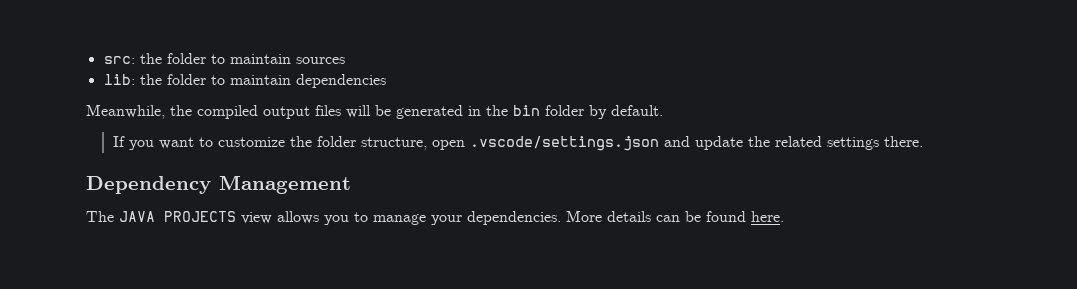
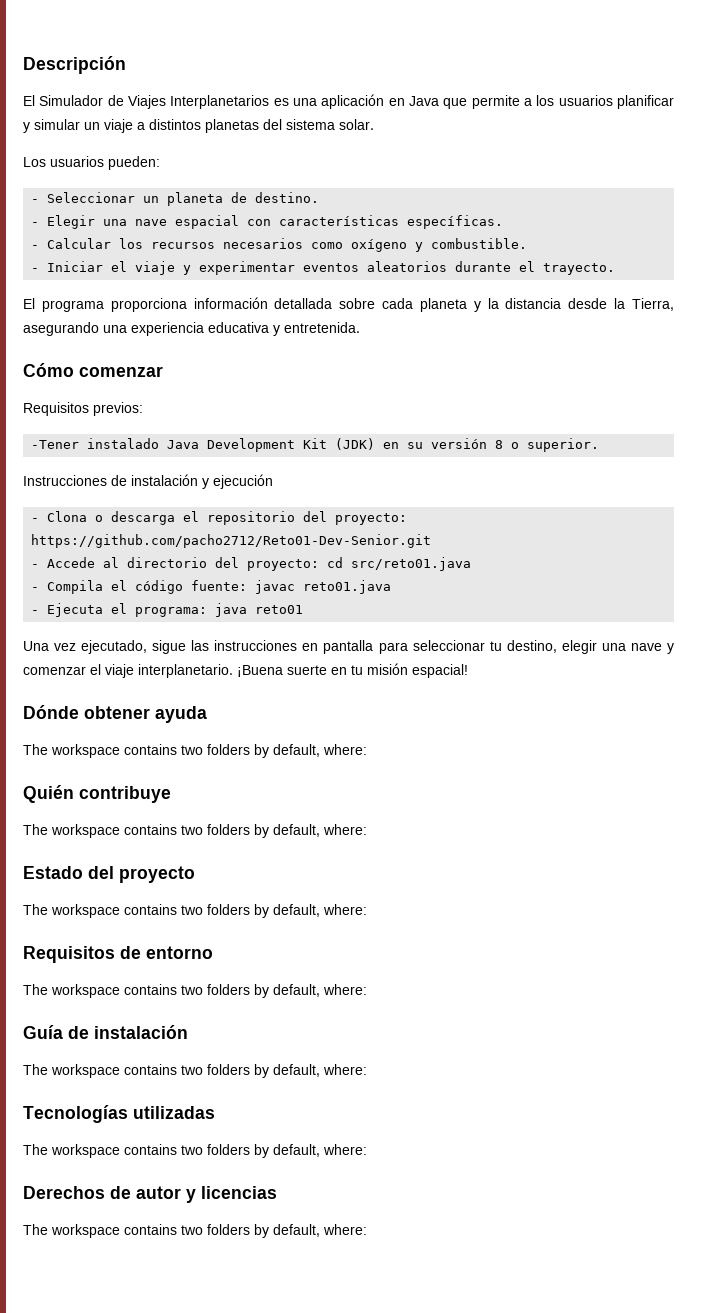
- src: the folder to maintain sources
- lib: the folder to maintain dependencies
- Meanwhile, the compiled output files will be generated in the bin folder by default.
- If you want to customize the folder structure, open .vscode/settings.json and update the related settings there.
- Dependency Management
- The JAVA PROJECTS view allows you to manage your dependencies. More details can be found here.
+ Descripción
+ El Simulador de Viajes Interplanetarios es una aplicación en Java que permite a los usuarios planificar y simular un viaje a distintos planetas del sistema solar.
+ Los usuarios pueden:
+ - Seleccionar un planeta de destino.
+ - Elegir una nave espacial con características específicas.
+ - Calcular los recursos necesarios como oxígeno y combustible.
+ - Iniciar el viaje y experimentar eventos aleatorios durante el trayecto.
+ El programa proporciona información detallada sobre cada planeta y la distancia desde la Tierra, asegurando una experiencia educativa y entretenida.
+ Cómo comenzar
+ Requisitos previos:
+ -Tener instalado Java Development Kit (JDK) en su versión 8 o superior.
+ Instrucciones de instalación y ejecución
+ - Clona o descarga el repositorio del proyecto: https://github.com/pacho2712/Reto01-Dev-Senior.git
+ - Accede al directorio del proyecto: cd src/reto01.java
+ - Compila el código fuente: javac reto01.java
+ - Ejecuta el programa: java reto01
+ Una vez ejecutado, sigue las instrucciones en pantalla para seleccionar tu destino, elegir una nave y comenzar el viaje interplanetario. ¡Buena suerte en tu misión espacial!
+ Dónde obtener ayuda
+ The workspace contains two folders by default, where:
+ Quién contribuye
+ The workspace contains two folders by default, where:
+ Estado del proyecto
+ The workspace contains two folders by default, where:
+ Requisitos de entorno
+ The workspace contains two folders by default, where:
+ Guía de instalación
+ The workspace contains two folders by default, where:
+ Tecnologías utilizadas
+ The workspace contains two folders by default, where:
+ Derechos de autor y licencias
+ The workspace contains two folders by default, where:

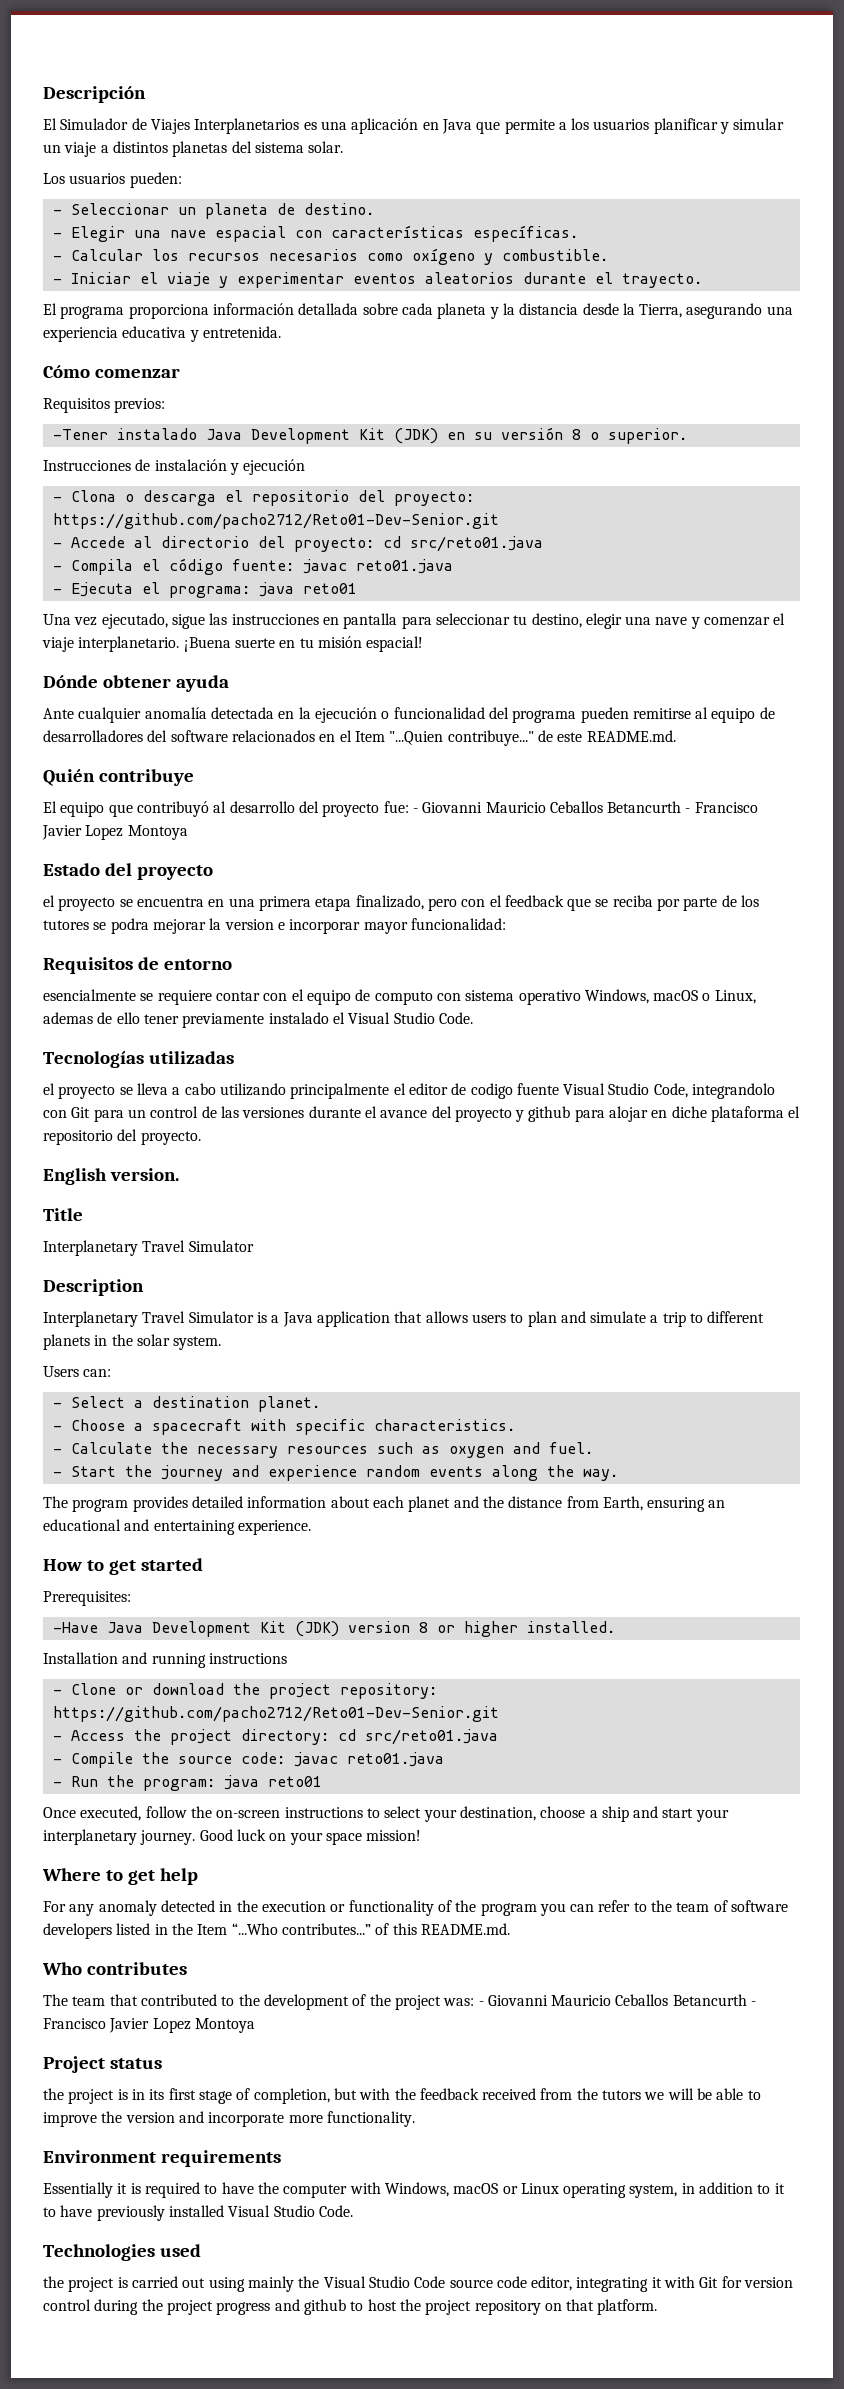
  Dónde obtener ayuda
- The workspace contains two folders by default, where:
+ Ante cualquier anomalía detectada en la ejecución o funcionalidad del programa pueden remitirse al equipo de desarrolladores del software relacionados en el Item "...Quien contribuye..." de este README.md.
  Quién contribuye
- The workspace contains two folders by default, where:
+ El equipo que contribuyó al desarrollo del proyecto fue: - Giovanni Mauricio Ceballos Betancurth - Francisco Javier Lopez Montoya
  Estado del proyecto
- The workspace contains two folders by default, where:
+ el proyecto se encuentra en una primera etapa finalizado, pero con el feedback que se reciba por parte de los tutores se podra mejorar la version e incorporar mayor funcionalidad:
  Requisitos de entorno
- The workspace contains two folders by default, where:
- Guía de instalación
- The workspace contains two folders by default, where:
+ esencialmente se requiere contar con el equipo de computo con sistema operativo Windows, macOS o Linux, ademas de ello tener previamente instalado el Visual Studio Code.
  Tecnologías utilizadas
- The workspace contains two folders by default, where:
- Derechos de autor y licencias
- The workspace contains two folders by default, where:
+ el proyecto se lleva a cabo utilizando principalmente el editor de codigo fuente Visual Studio Code, integrandolo con Git para un control de las versiones durante el avance del proyecto y github para alojar en diche plataforma el repositorio del proyecto.
+ English version.
+ Title
+ Interplanetary Travel Simulator
+ Description
+ Interplanetary Travel Simulator is a Java application that allows users to plan and simulate a trip to different planets in the solar system.
+ Users can:
+ - Select a destination planet.
+ - Choose a spacecraft with specific characteristics.
+ - Calculate the necessary resources such as oxygen and fuel.
+ - Start the journey and experience random events along the way.
+ The program provides detailed information about each planet and the distance from Earth, ensuring an educational and entertaining experience.
+ How to get started
+ Prerequisites:
+ -Have Java Development Kit (JDK) version 8 or higher installed.
+ Installation and running instructions
+ - Clone or download the project repository: https://github.com/pacho2712/Reto01-Dev-Senior.git
+ - Access the project directory: cd src/reto01.java
+ - Compile the source code: javac reto01.java
+ - Run the program: java reto01
+ Once executed, follow the on-screen instructions to select your destination, choose a ship and start your interplanetary journey. Good luck on your space mission!
+ Where to get help
+ For any anomaly detected in the execution or functionality of the program you can refer to the team of software developers listed in the Item “...Who contributes...” of this README.md.
+ Who contributes
+ The team that contributed to the development of the project was: - Giovanni Mauricio Ceballos Betancurth - Francisco Javier Lopez Montoya
+ Project status
+ the project is in its first stage of completion, but with the feedback received from the tutors we will be able to improve the version and incorporate more functionality.
+ Environment requirements
+ Essentially it is required to have the computer with Windows, macOS or Linux operating system, in addition to it to have previously installed Visual Studio Code.
+ Technologies used
+ the project is carried out using mainly the Visual Studio Code source code editor, integrating it with Git for version control during the project progress and github to host the project repository on that platform.

